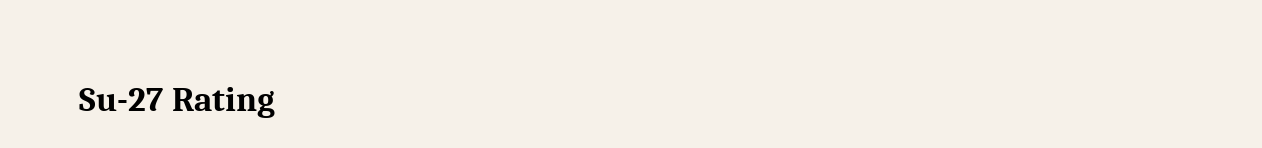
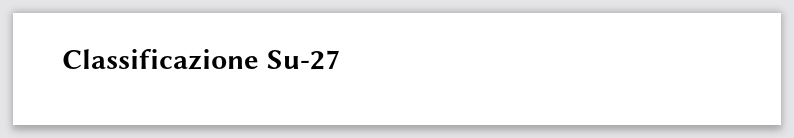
- Su-27 Rating
+ Classificazione Su-27

